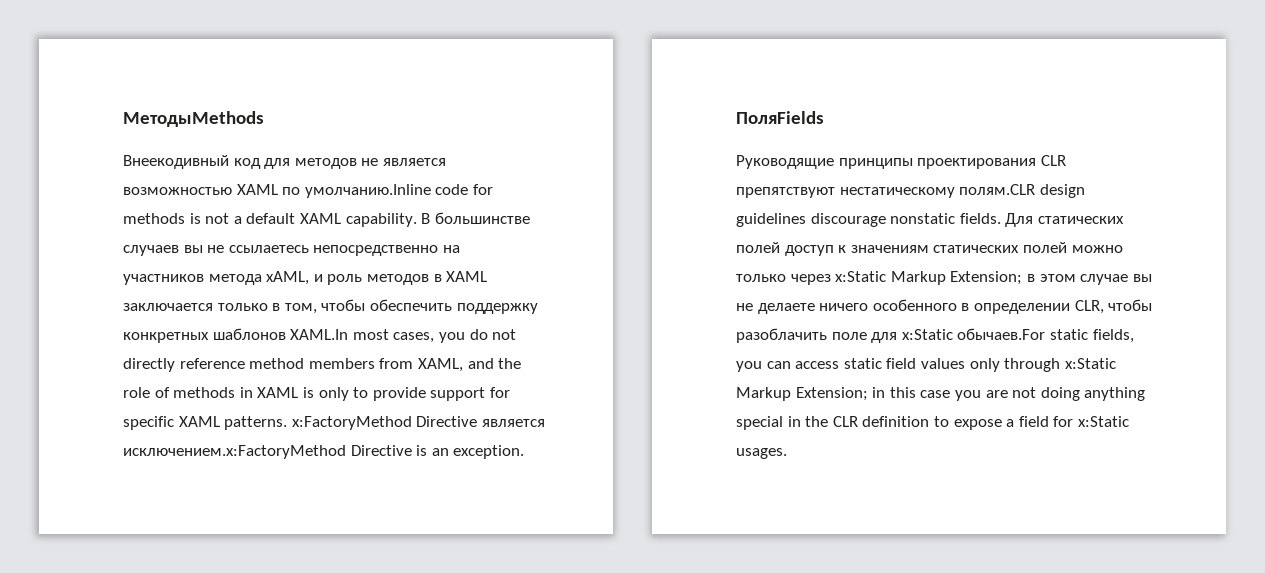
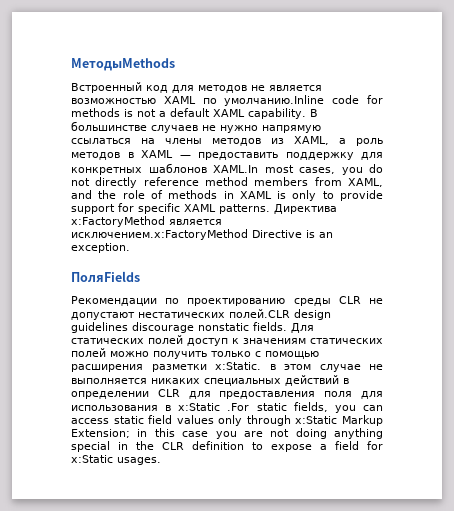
- Внеекодивный код для методов не является возможностью XAML по умолчанию.Inline code for methods is not a default XAML capability.
+ Встроенный код для методов не является возможностью XAML по умолчанию.Inline code for methods is not a default XAML capability.
- В большинстве случаев вы не ссылаетесь непосредственно на участников метода xAML, и роль методов в XAML заключается только в том, чтобы обеспечить поддержку конкретных шаблонов XAML.In most cases, you do not directly reference method members from XAML, and the role of methods in XAML is only to provide support for specific XAML patterns. x:FactoryMethod Directive является исключением.x:FactoryMethod Directive is an exception.
+ В большинстве случаев не нужно напрямую ссылаться на члены методов из XAML, а роль методов в XAML — предоставить поддержку для конкретных шаблонов XAML.In most cases, you do not directly reference method members from XAML, and the role of methods in XAML is only to provide support for specific XAML patterns. Директива x:FactoryMethod является исключением.x:FactoryMethod Directive is an exception.
- Руководящие принципы проектирования CLR препятствуют нестатическому полям.CLR design guidelines discourage nonstatic fields.
+ Рекомендации по проектированию среды CLR не допустают нестатических полей.CLR design guidelines discourage nonstatic fields.
- Для статических полей доступ к значениям статических полей можно только через x:Static Markup Extension; в этом случае вы не делаете ничего особенного в определении CLR, чтобы разоблачить поле для x:Static обычаев.For static fields, you can access static field values only through x:Static Markup Extension; in this case you are not doing anything special in the CLR definition to expose a field for x:Static usages.
+ Для статических полей доступ к значениям статических полей можно получить только с помощью расширения разметки x:Static. в этом случае не выполняется никаких специальных действий в определении CLR для предоставления поля для использования в x:Static .For static fields, you can access static field values only through x:Static Markup Extension; in this case you are not doing anything special in the CLR definition to expose a field for x:Static usages.

